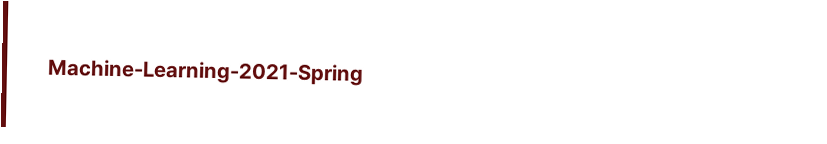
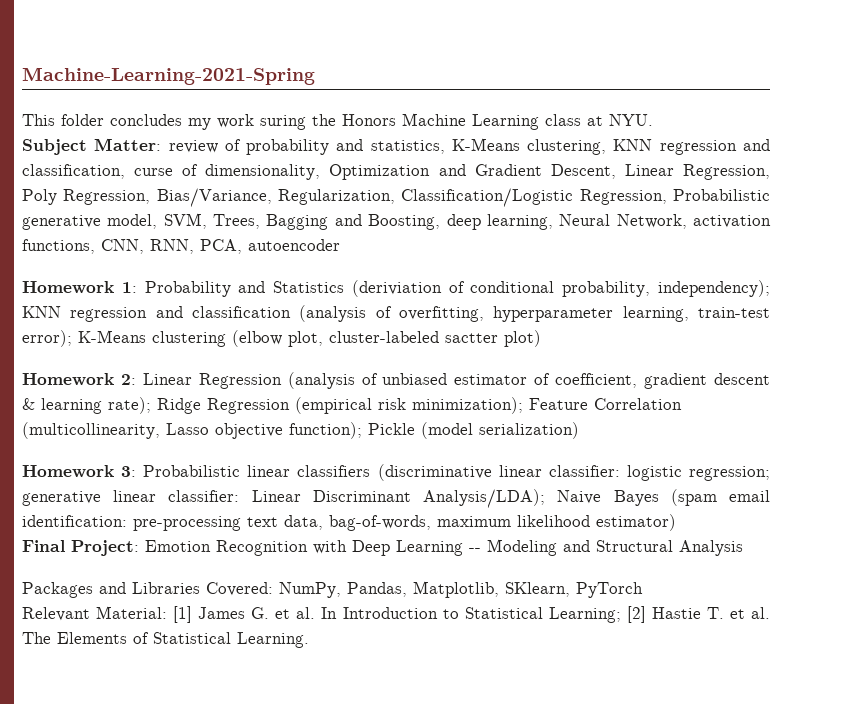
+ This folder concludes my work suring the Honors Machine Learning class at NYU.
+ Subject Matter: review of probability and statistics, K-Means clustering, KNN regression and classification, curse of dimensionality, Optimization and Gradient Descent, Linear Regression, Poly Regression, Bias/Variance, Regularization, Classification/Logistic Regression, Probabilistic generative model, SVM, Trees, Bagging and Boosting, deep learning, Neural Network, activation functions, CNN, RNN, PCA, autoencoder
+ Homework 1: Probability and Statistics (deriviation of conditional probability, independency); KNN regression and classification (analysis of overfitting, hyperparameter learning, train-test error); K-Means clustering (elbow plot, cluster-labeled sactter plot)
+ Homework 2: Linear Regression (analysis of unbiased estimator of coefficient, gradient descent & learning rate); Ridge Regression (empirical risk minimization); Feature Correlation (multicollinearity, Lasso objective function); Pickle (model serialization)
+ Homework 3: Probabilistic linear classifiers (discriminative linear classifier: logistic regression; generative linear classifier: Linear Discriminant Analysis/LDA); Naive Bayes (spam email identification: pre-processing text data, bag-of-words, maximum likelihood estimator)
+ Final Project: Emotion Recognition with Deep Learning -- Modeling and Structural Analysis
+ Packages and Libraries Covered: NumPy, Pandas, Matplotlib, SKlearn, PyTorch
+ Relevant Material: [1] James G. et al. In Introduction to Statistical Learning; [2] Hastie T. et al. The Elements of Statistical Learning.

